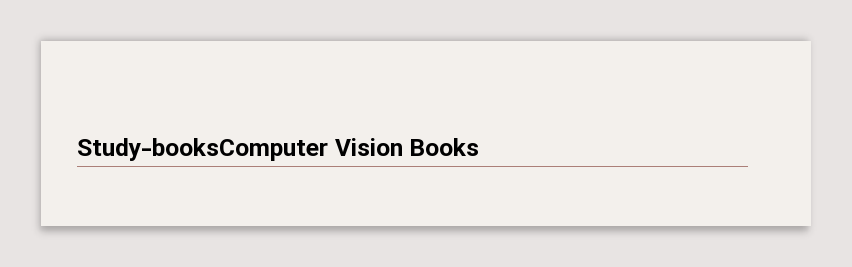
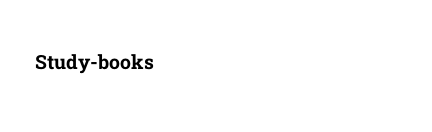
- Study-booksComputer Vision Books
+ Study-books

